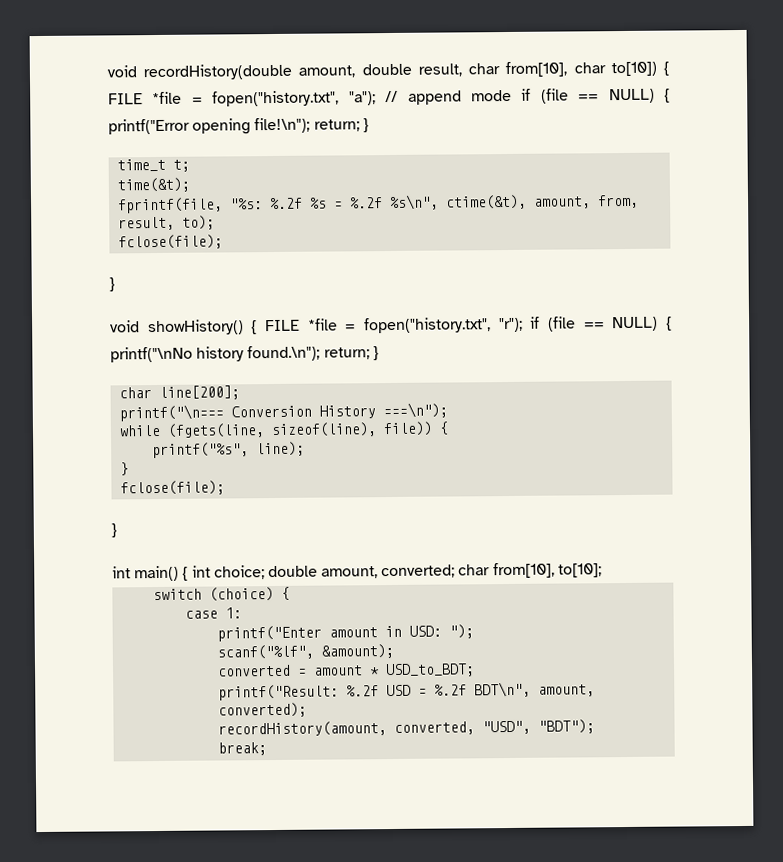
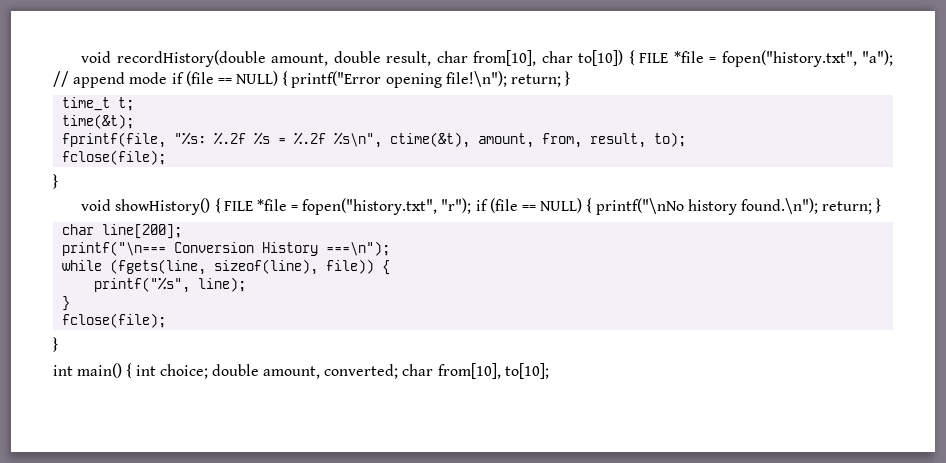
- switch (choice) {
- case 1:
- printf("Enter amount in USD: ");
- scanf("%lf", &amount);
- converted = amount * USD_to_BDT;
- printf("Result: %.2f USD = %.2f BDT\n", amount, converted);
- recordHistory(amount, converted, "USD", "BDT");
- break;

